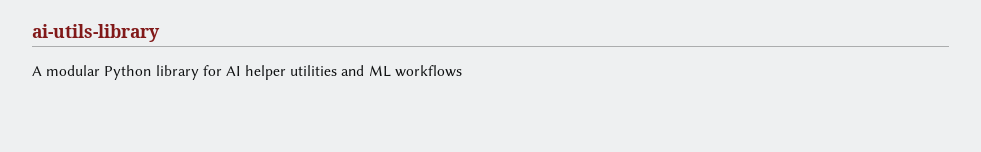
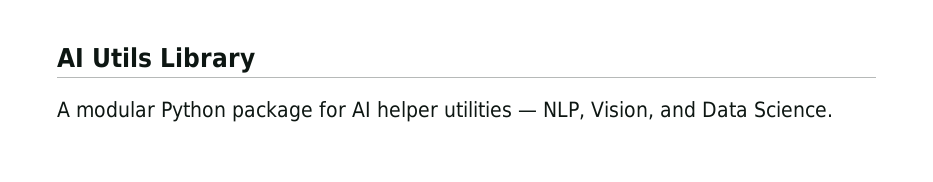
- ai-utils-library
+ AI Utils Library
- A modular Python library for AI helper utilities and ML workflows
+ A modular Python package for AI helper utilities — NLP, Vision, and Data Science.

